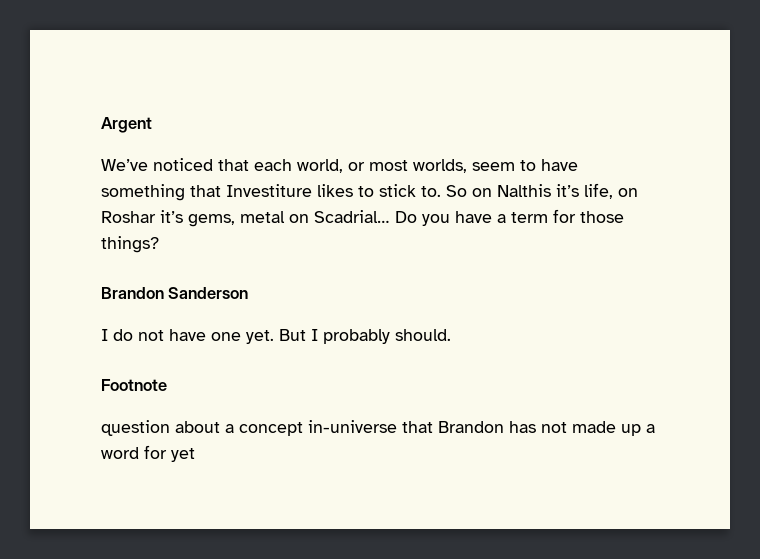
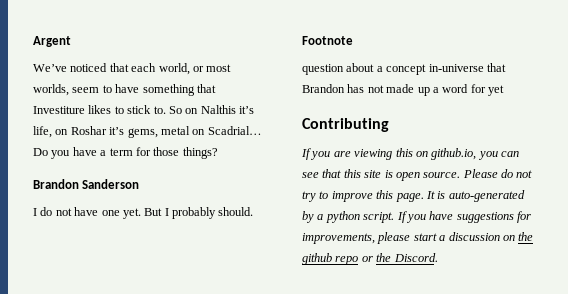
+ Contributing
+ If you are viewing this on github.io, you can see that this site is open source. Please do not try to improve this page. It is auto-generated by a python script. If you have suggestions for improvements, please start a discussion on the github repo or the Discord.

